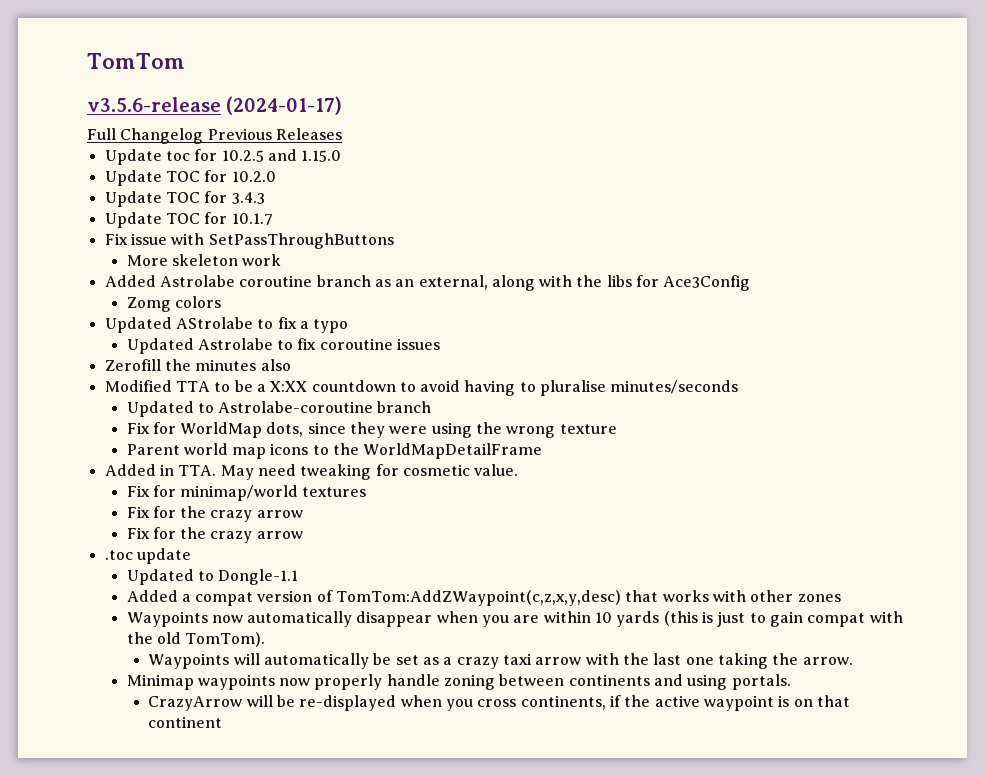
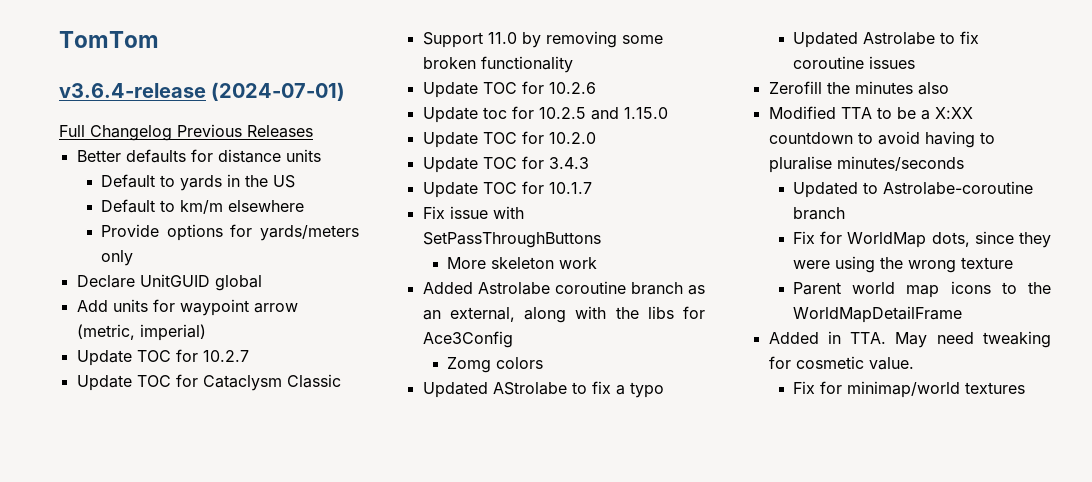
- v3.5.6-release (2024-01-17)
+ v3.6.4-release (2024-07-01)
+ Better defaults for distance units
+ Default to yards in the US
+ Default to km/m elsewhere
+ Provide options for yards/meters only
+ Declare UnitGUID global
+ Add units for waypoint arrow (metric, imperial)
+ Update TOC for 10.2.7
+ Update TOC for Cataclysm Classic
+ Support 11.0 by removing some broken functionality
+ Update TOC for 10.2.6
  Fix for minimap/world textures
- Fix for the crazy arrow
- Fix for the crazy arrow
- .toc update
- Updated to Dongle-1.1
- Added a compat version of TomTom:AddZWaypoint(c,z,x,y,desc) that works with other zones
- Waypoints now automatically disappear when you are within 10 yards (this is just to gain compat with the old TomTom).
- Waypoints will automatically be set as a crazy taxi arrow with the last one taking the arrow.
- Minimap waypoints now properly handle zoning between continents and using portals.
- CrazyArrow will be re-displayed when you cross continents, if the active waypoint is on that continent

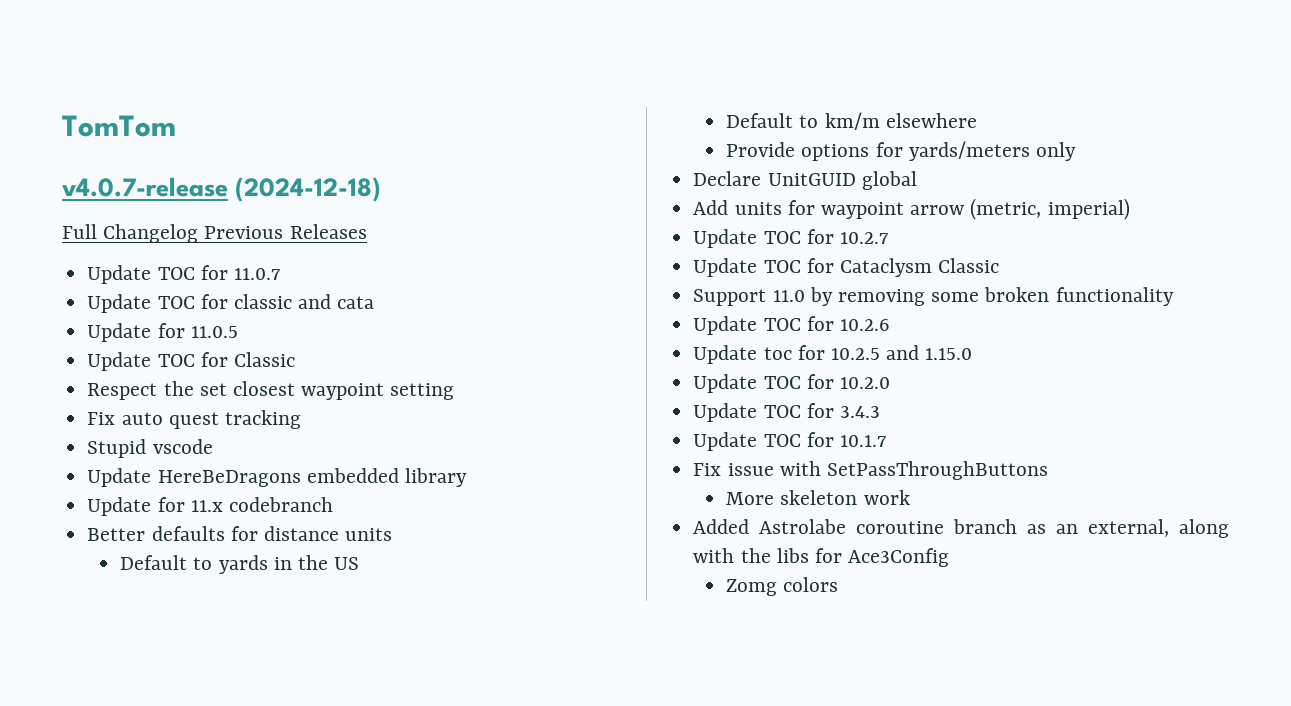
- v3.6.4-release (2024-07-01)
+ v4.0.7-release (2024-12-18)
+ Update TOC for 11.0.7
+ Update TOC for classic and cata
+ Update for 11.0.5
+ Update TOC for Classic
+ Respect the set closest waypoint setting
+ Fix auto quest tracking
+ Stupid vscode
+ Update HereBeDragons embedded library
+ Update for 11.x codebranch
- Updated AStrolabe to fix a typo
- Updated Astrolabe to fix coroutine issues
- Zerofill the minutes also
- Modified TTA to be a X:XX countdown to avoid having to pluralise minutes/seconds
- Updated to Astrolabe-coroutine branch
- Fix for WorldMap dots, since they were using the wrong texture
- Parent world map icons to the WorldMapDetailFrame
- Added in TTA. May need tweaking for cosmetic value.
- Fix for minimap/world textures

